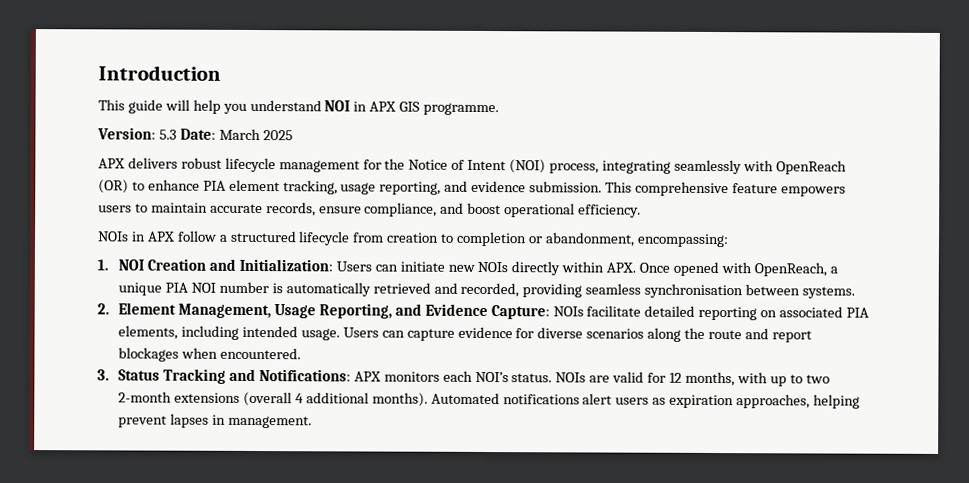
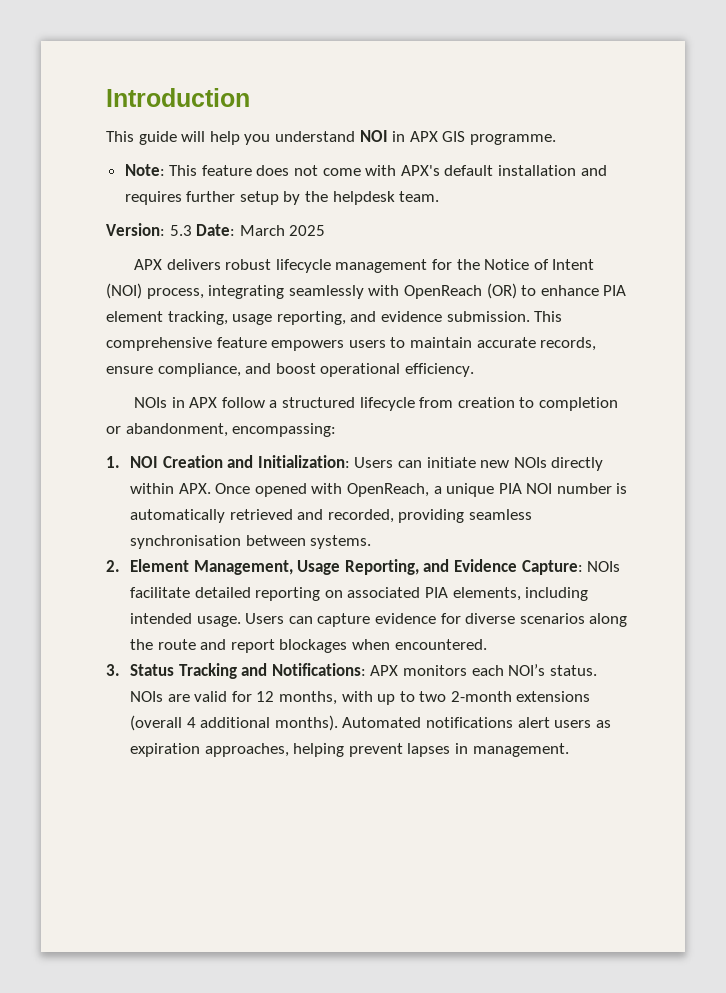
+ Note: This feature does not come with APX's default installation and requires further setup by the helpdesk team.

